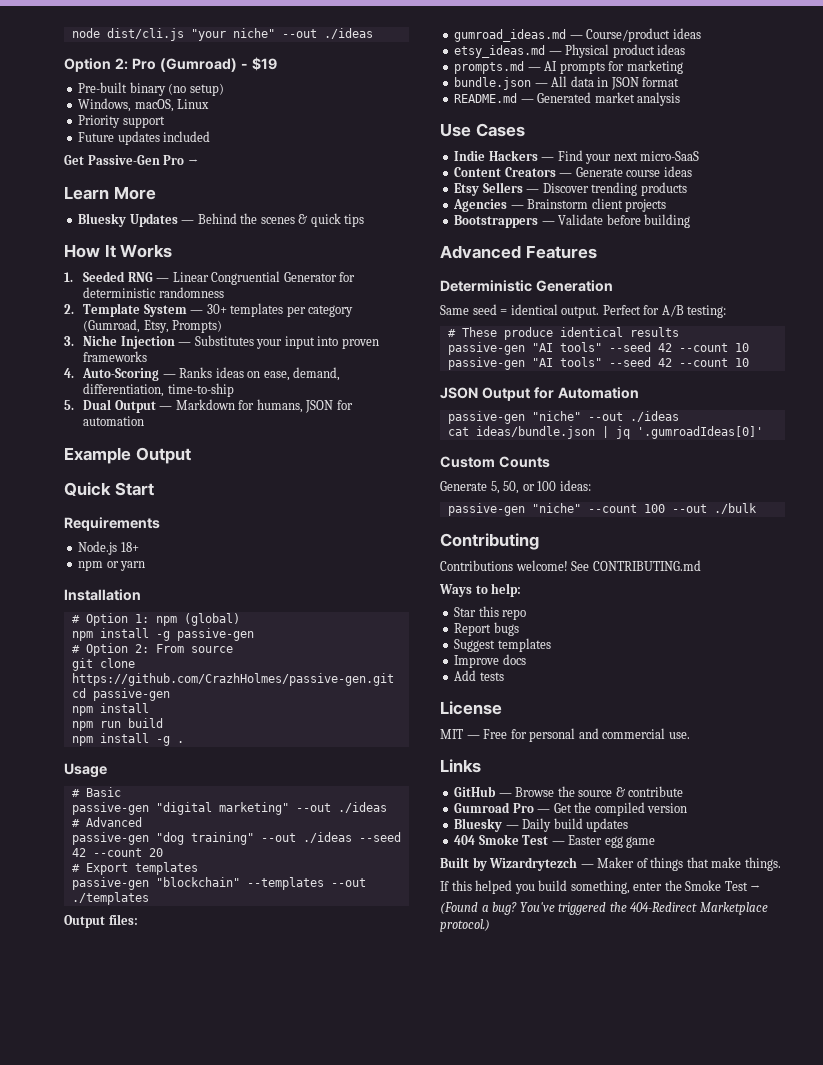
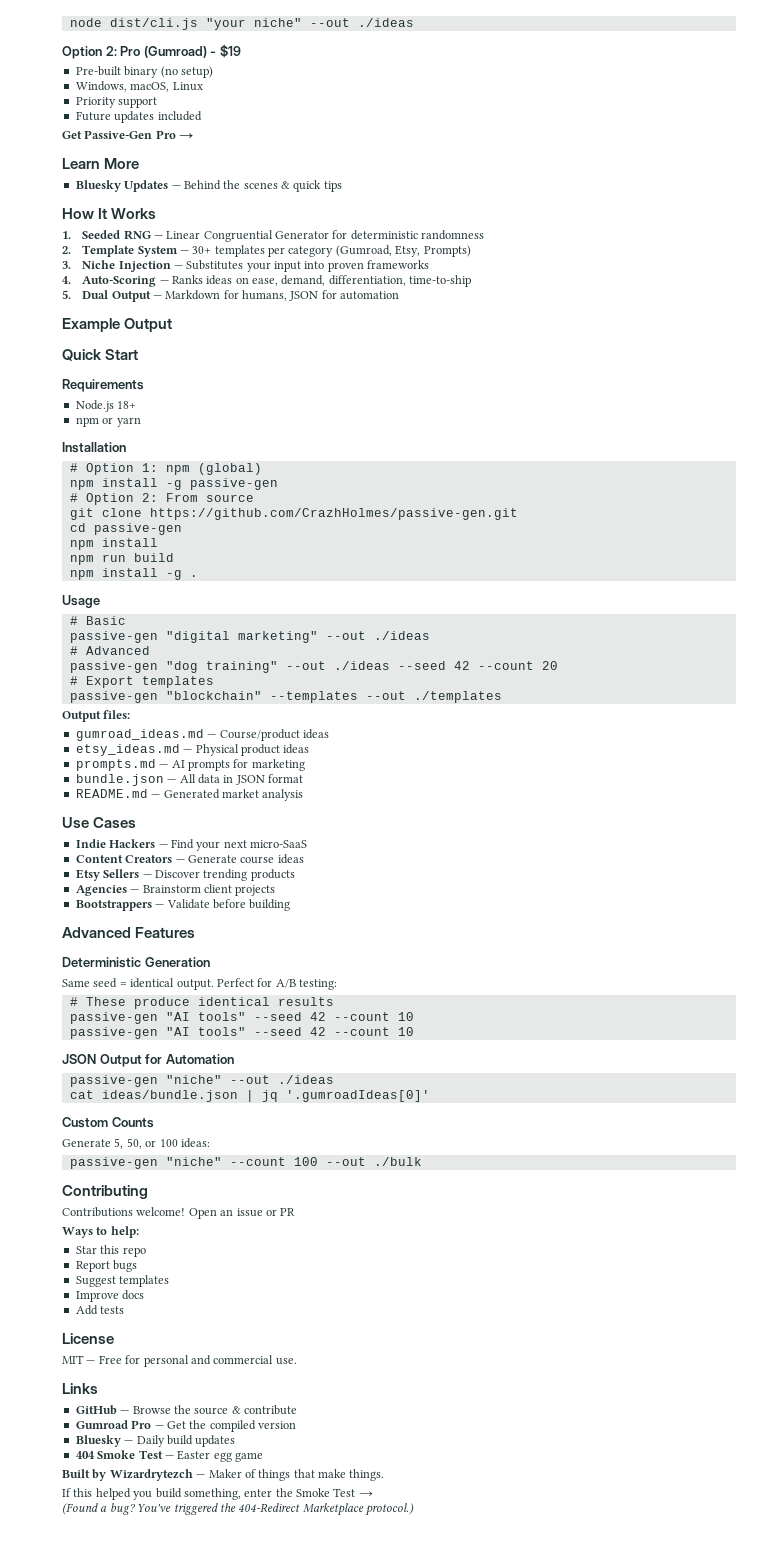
- See CONTRIBUTING.md
+ Open an issue or PR

